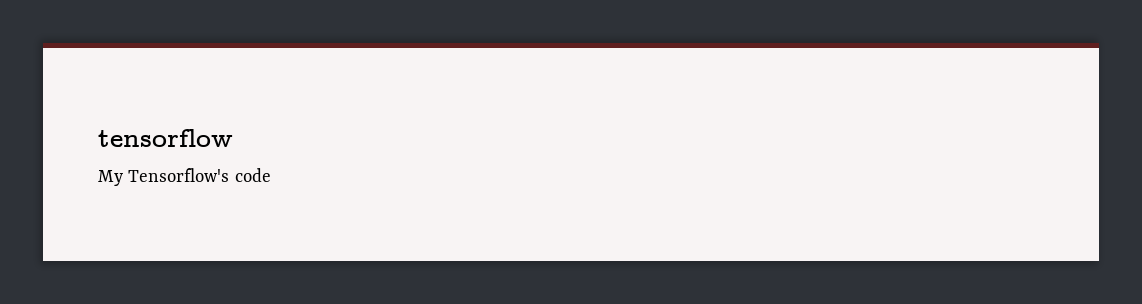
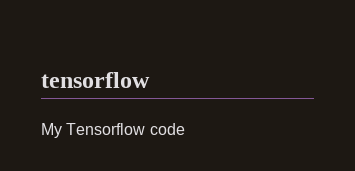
- My Tensorflow's code
+ My Tensorflow code

